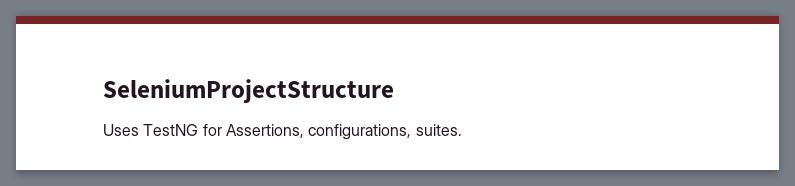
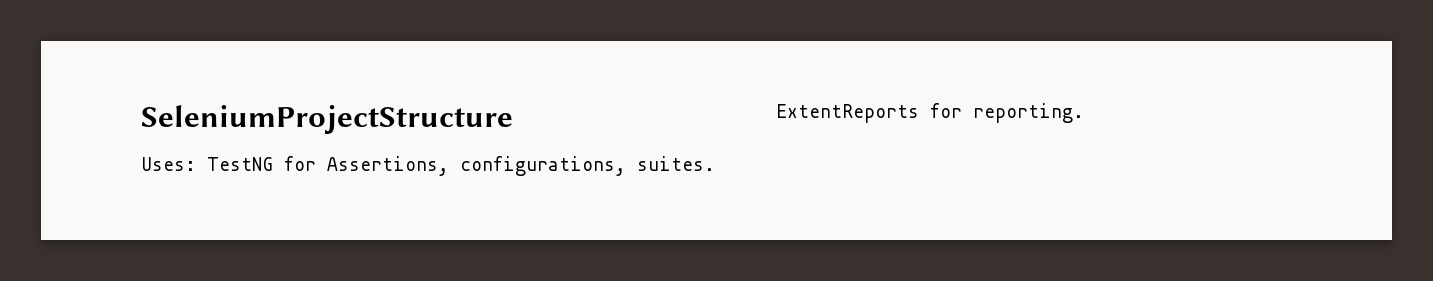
- Uses TestNG for Assertions, configurations, suites.
+ Uses: TestNG for Assertions, configurations, suites.
+ ExtentReports for reporting.

